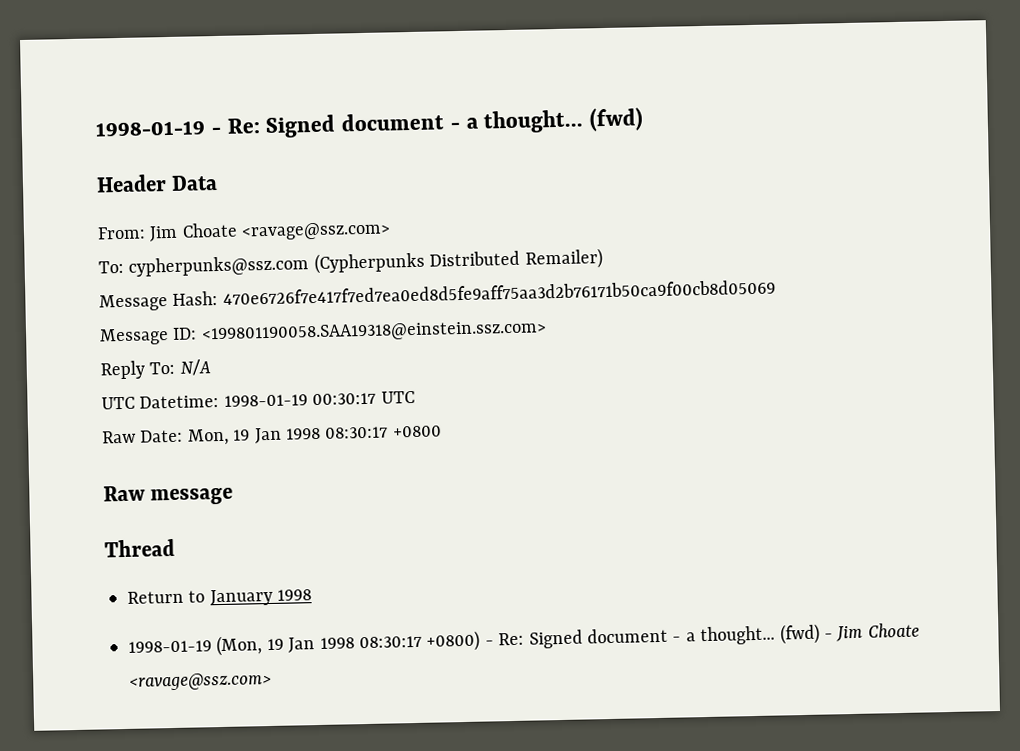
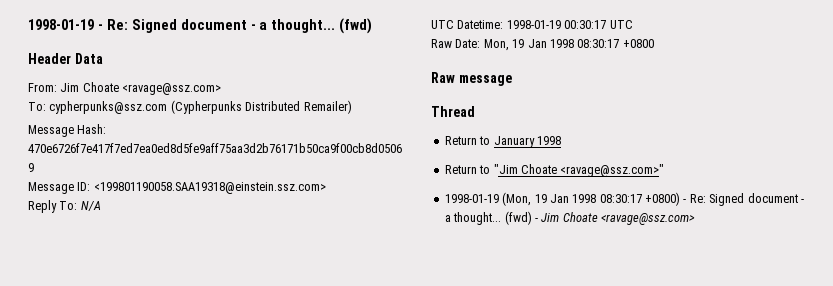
+ Return to "Jim Choate <ravage@ssz.com>"

